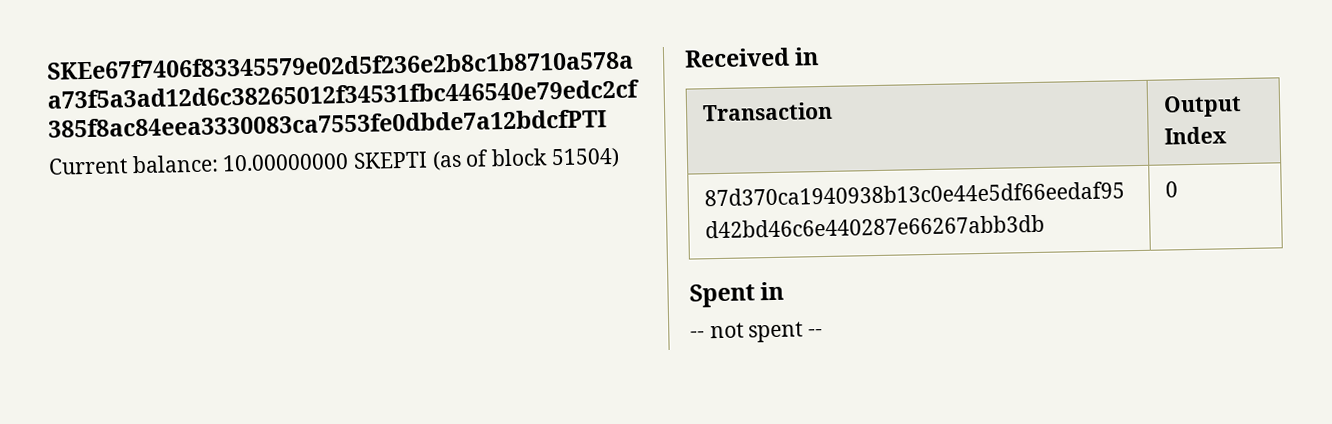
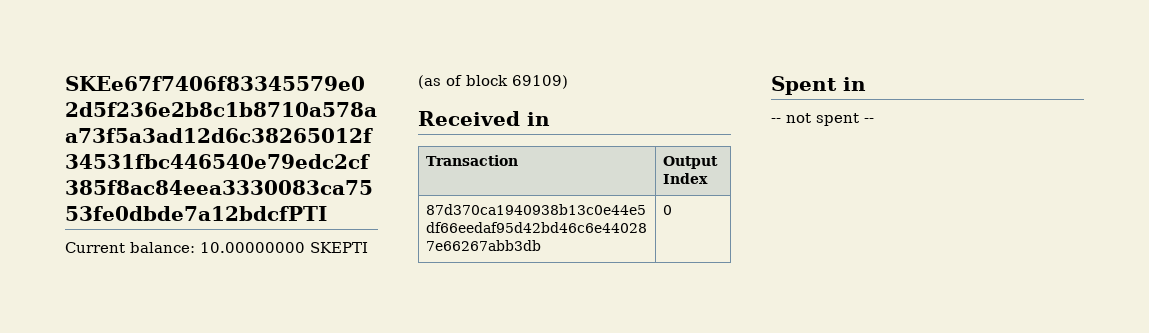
- Current balance: 10.00000000 SKEPTI (as of block 51504)
+ Current balance: 10.00000000 SKEPTI (as of block 69109)

